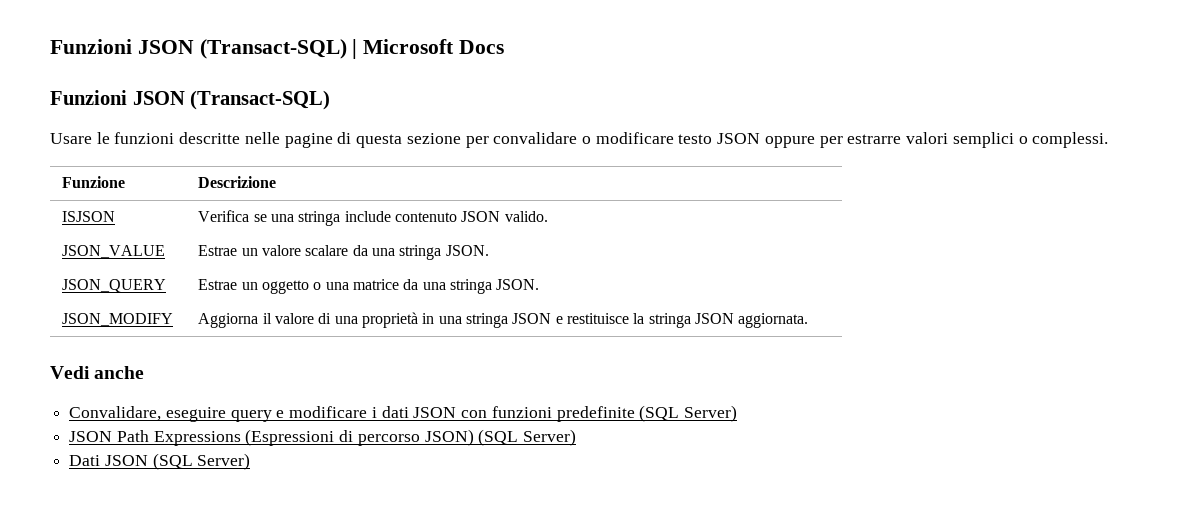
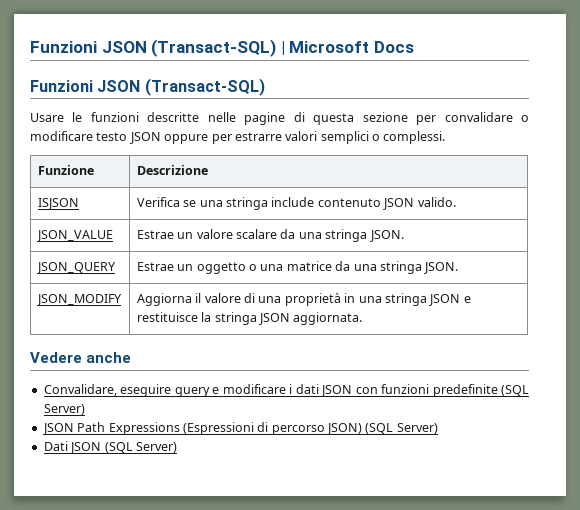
- Vedi anche
+ Vedere anche

